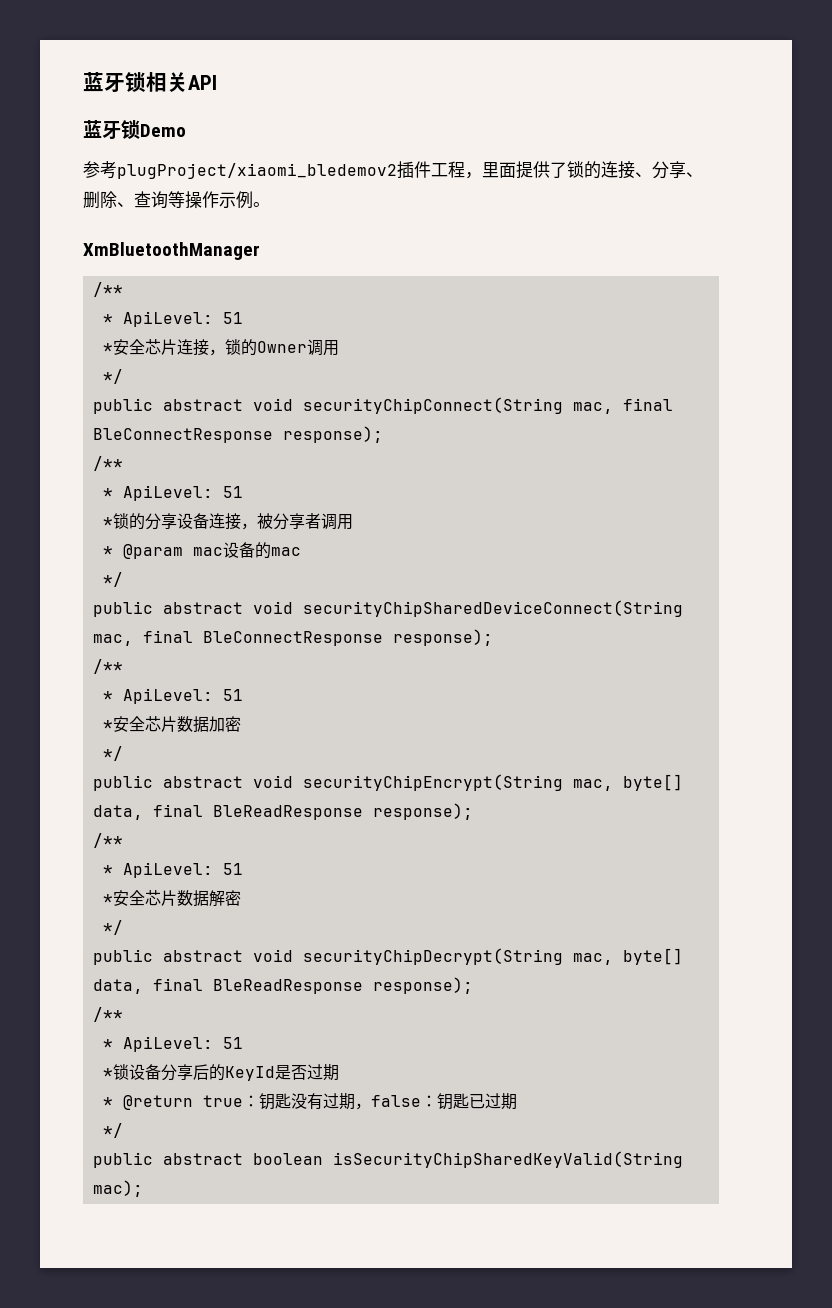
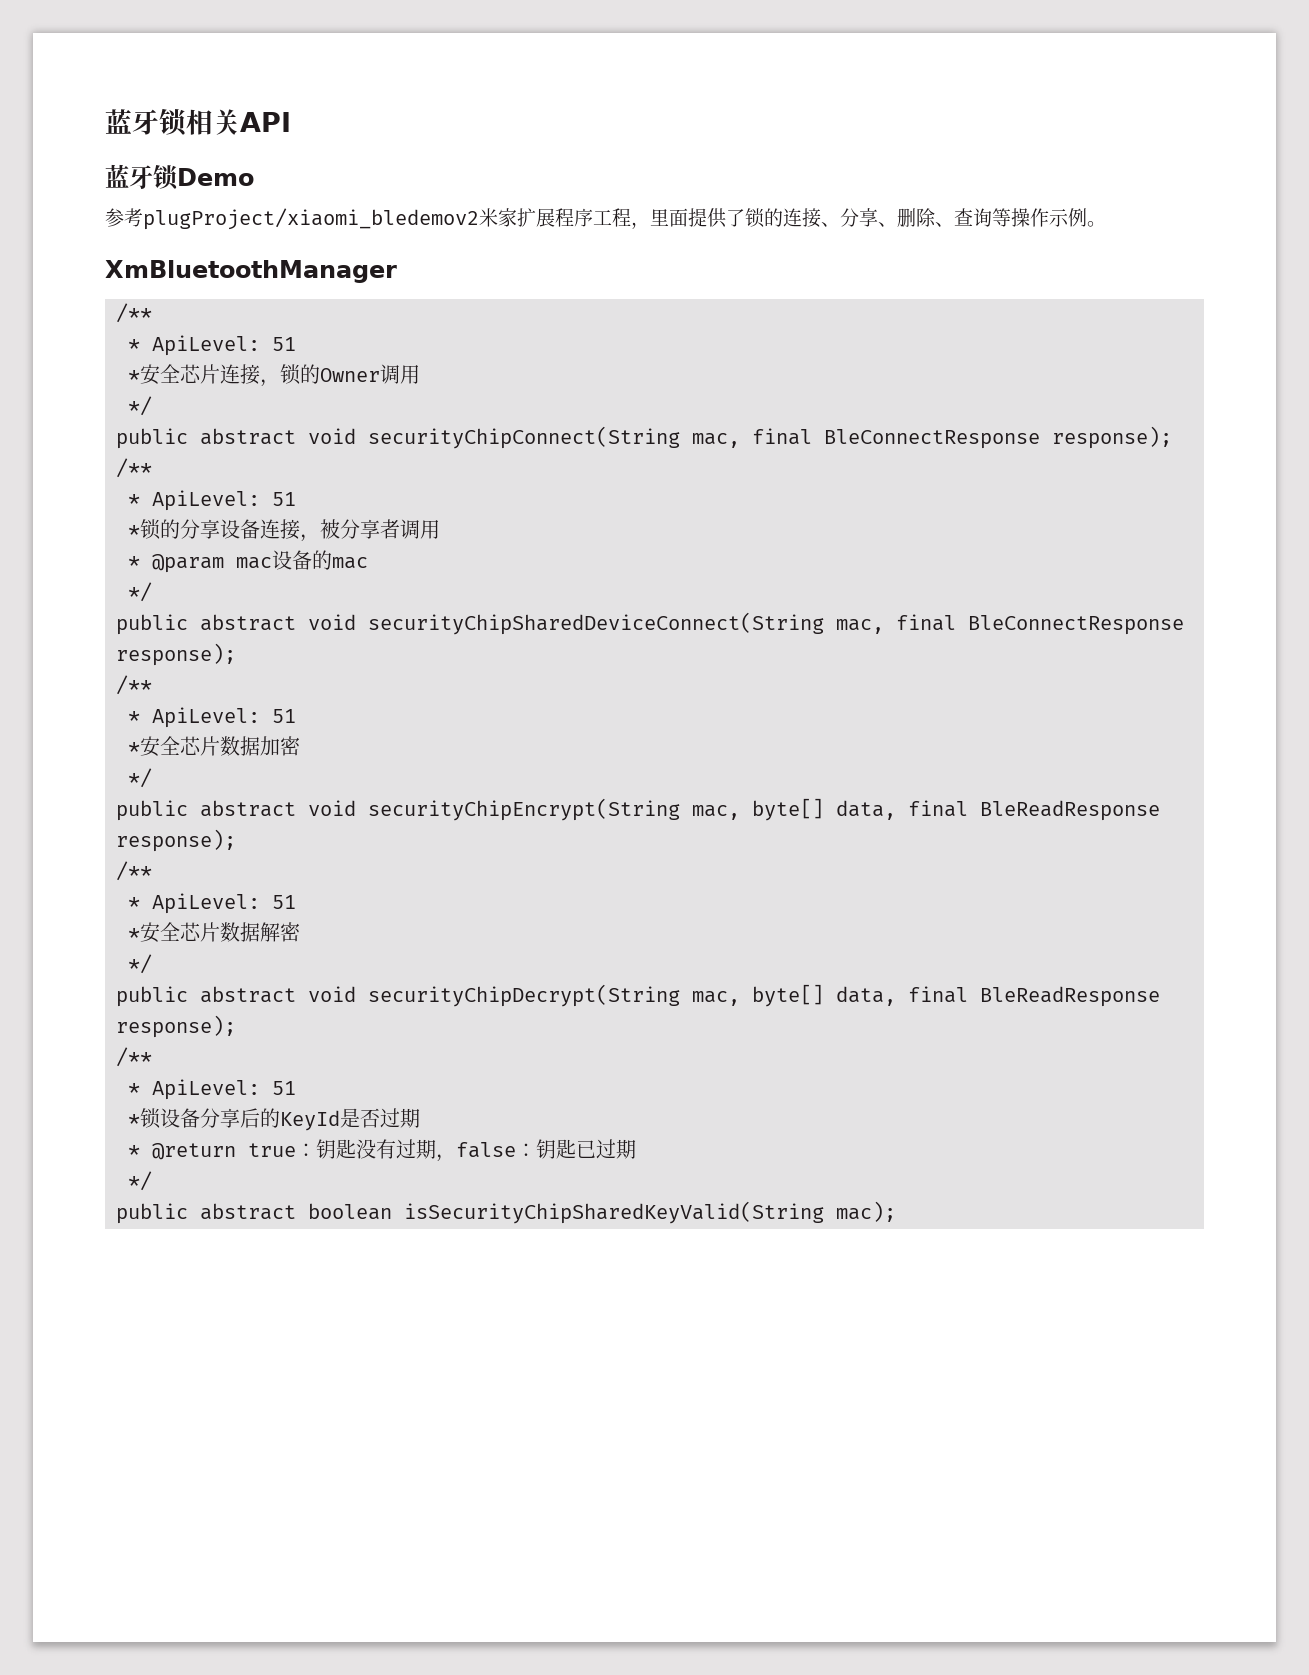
- 参考plugProject/xiaomi_bledemov2插件工程，里面提供了锁的连接、分享、删除、查询等操作示例。
+ 参考plugProject/xiaomi_bledemov2米家扩展程序工程，里面提供了锁的连接、分享、删除、查询等操作示例。

